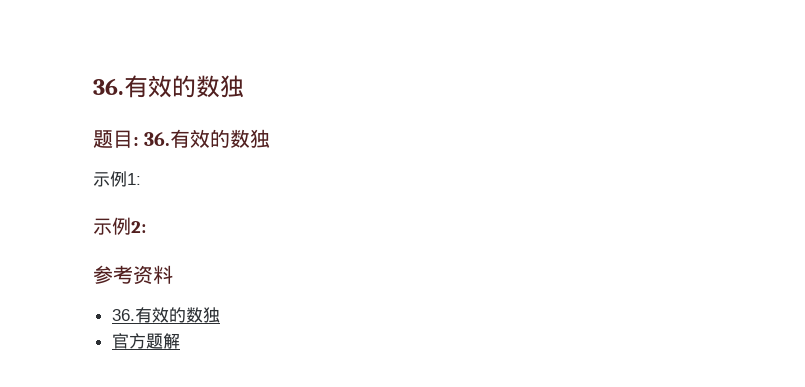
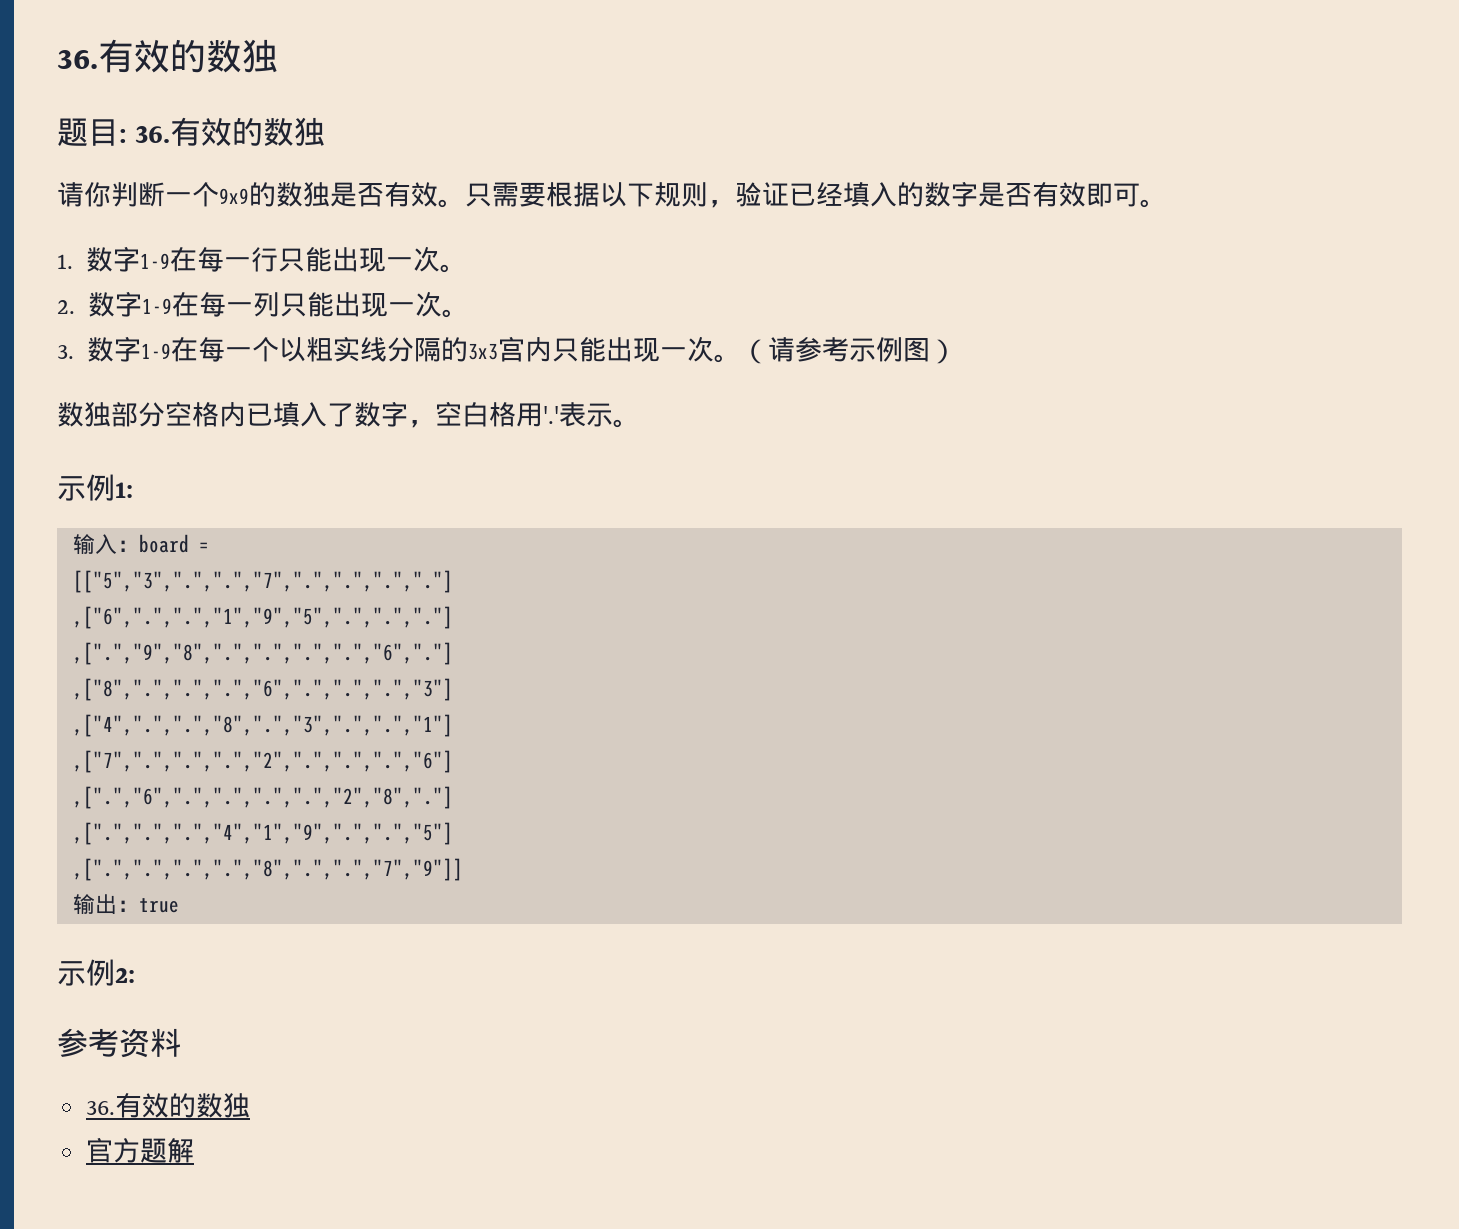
+ 请你判断一个9x9的数独是否有效。只需要根据以下规则，验证已经填入的数字是否有效即可。
+ 1.数字1-9在每一行只能出现一次。
+ 2.数字1-9在每一列只能出现一次。
+ 3.数字1-9在每一个以粗实线分隔的3x3宫内只能出现一次。（请参考示例图）
+ 数独部分空格内已填入了数字，空白格用'.'表示。
  示例1:
+ 输入：board =
+ [["5","3",".",".","7",".",".",".","."]
+ ,["6",".",".","1","9","5",".",".","."]
+ ,[".","9","8",".",".",".",".","6","."]
+ ,["8",".",".",".","6",".",".",".","3"]
+ ,["4",".",".","8",".","3",".",".","1"]
+ ,["7",".",".",".","2",".",".",".","6"]
+ ,[".","6",".",".",".",".","2","8","."]
+ ,[".",".",".","4","1","9",".",".","5"]
+ ,[".",".",".",".","8",".",".","7","9"]]
+ 输出：true

